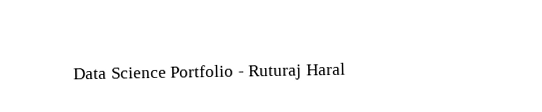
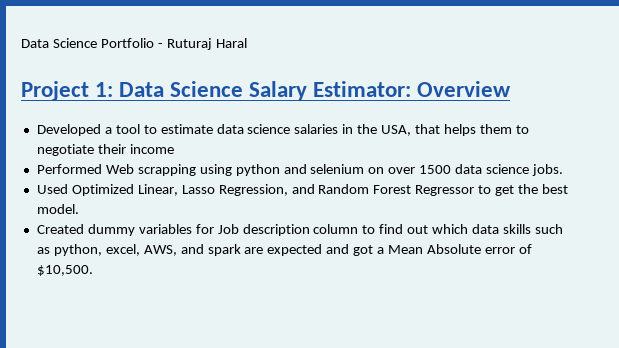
+ Project 1: Data Science Salary Estimator: Overview
+ Developed a tool to estimate data science salaries in the USA, that helps them to negotiate their income
+ Performed Web scrapping using python and selenium on over 1500 data science jobs.
+ Used Optimized Linear, Lasso Regression, and Random Forest Regressor to get the best model.
+ Created dummy variables for Job description column to find out which data skills such as python, excel, AWS, and spark are expected and got a Mean Absolute error of $10,500.

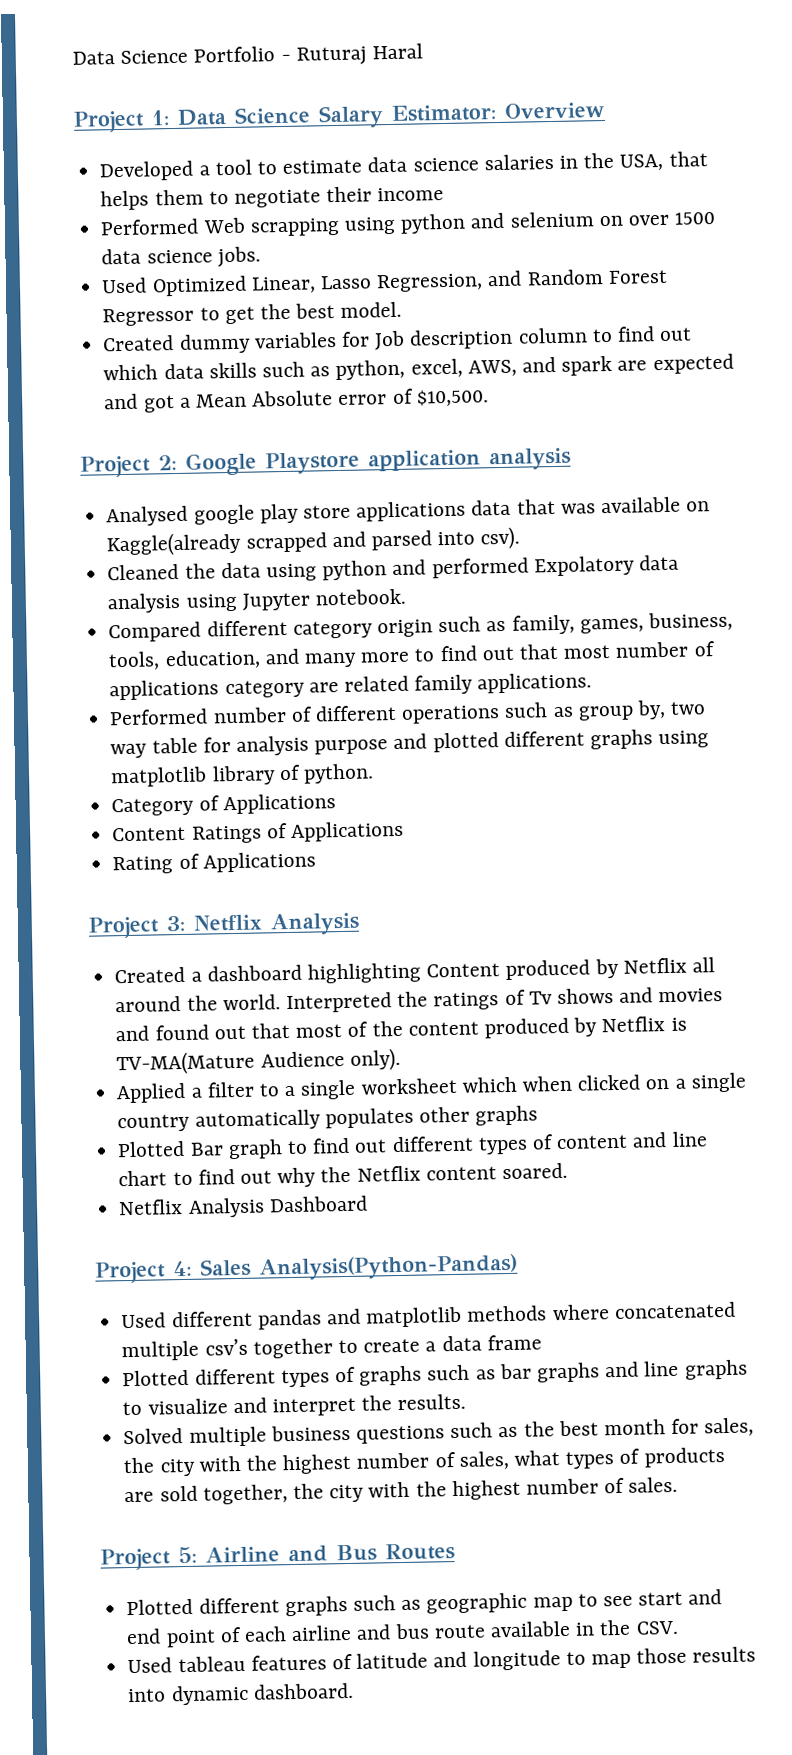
+ Project 2: Google Playstore application analysis
+ Analysed google play store applications data that was available on Kaggle(already scrapped and parsed into csv).
+ Cleaned the data using python and performed Expolatory data analysis using Jupyter notebook.
+ Compared different category origin such as family, games, business, tools, education, and many more to find out that most number of applications category are related family applications.
+ Performed number of different operations such as group by, two way table for analysis purpose and plotted different graphs using matplotlib library of python.
+ Category of Applications
+ Content Ratings of Applications
+ Rating of Applications
+ Project 3: Netflix Analysis
+ Created a dashboard highlighting Content produced by Netflix all around the world. Interpreted the ratings of Tv shows and movies and found out that most of the content produced by Netflix is TV-MA(Mature Audience only).
+ Applied a filter to a single worksheet which when clicked on a single country automatically populates other graphs
+ Plotted Bar graph to find out different types of content and line chart to find out why the Netflix content soared.
+ Netflix Analysis Dashboard
+ Project 4: Sales Analysis(Python-Pandas)
+ Used different pandas and matplotlib methods where concatenated multiple csv’s together to create a data frame
+ Plotted different types of graphs such as bar graphs and line graphs to visualize and interpret the results.
+ Solved multiple business questions such as the best month for sales, the city with the highest number of sales, what types of products are sold together, the city with the highest number of sales.
+ Project 5: Airline and Bus Routes
+ Plotted different graphs such as geographic map to see start and end point of each airline and bus route available in the CSV.
+ Used tableau features of latitude and longitude to map those results into dynamic dashboard.

